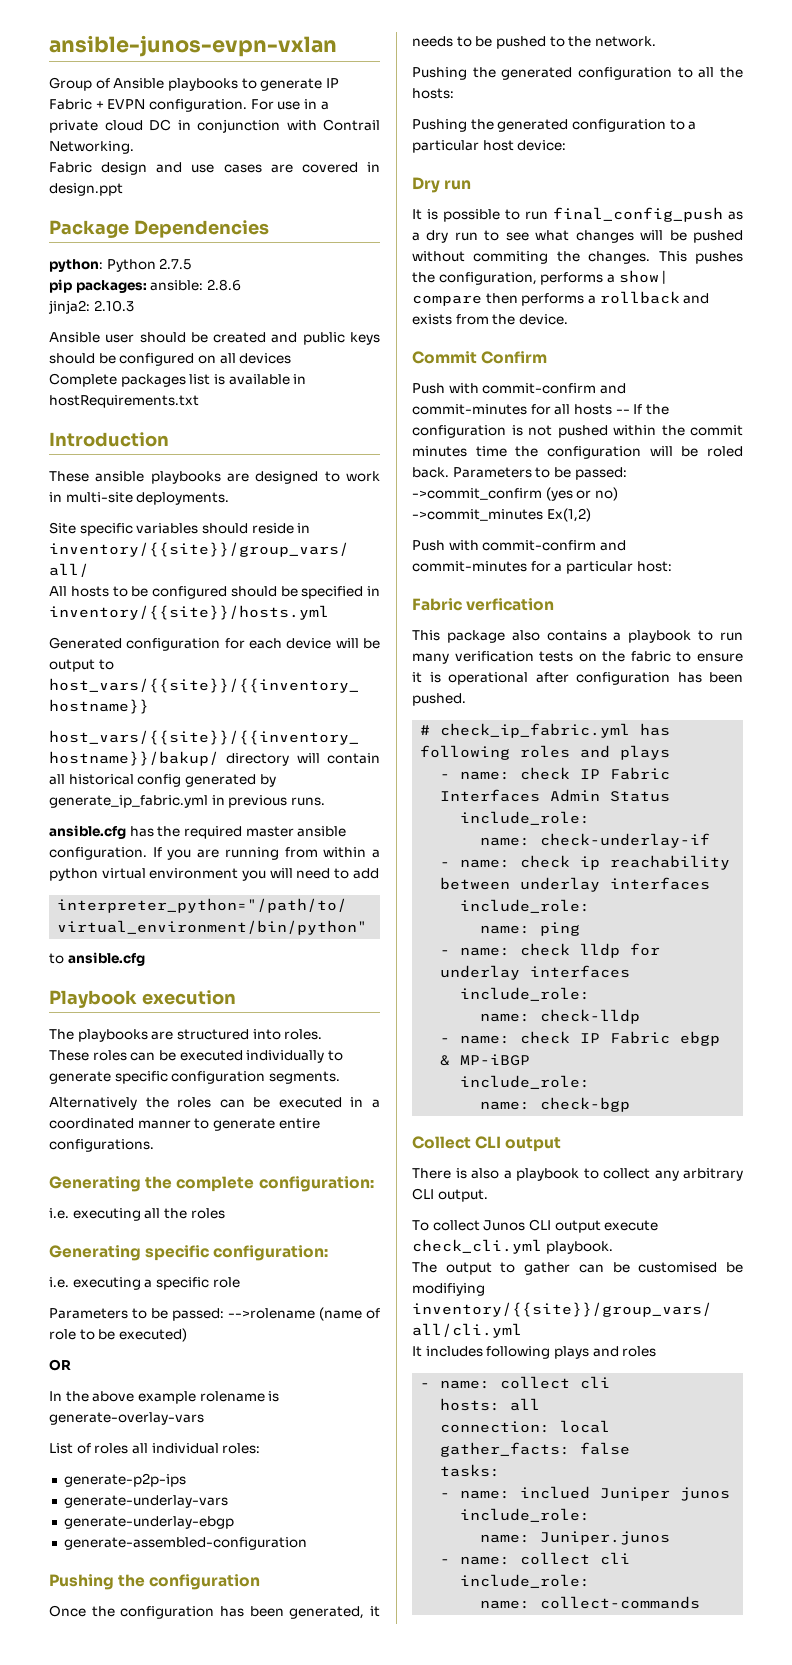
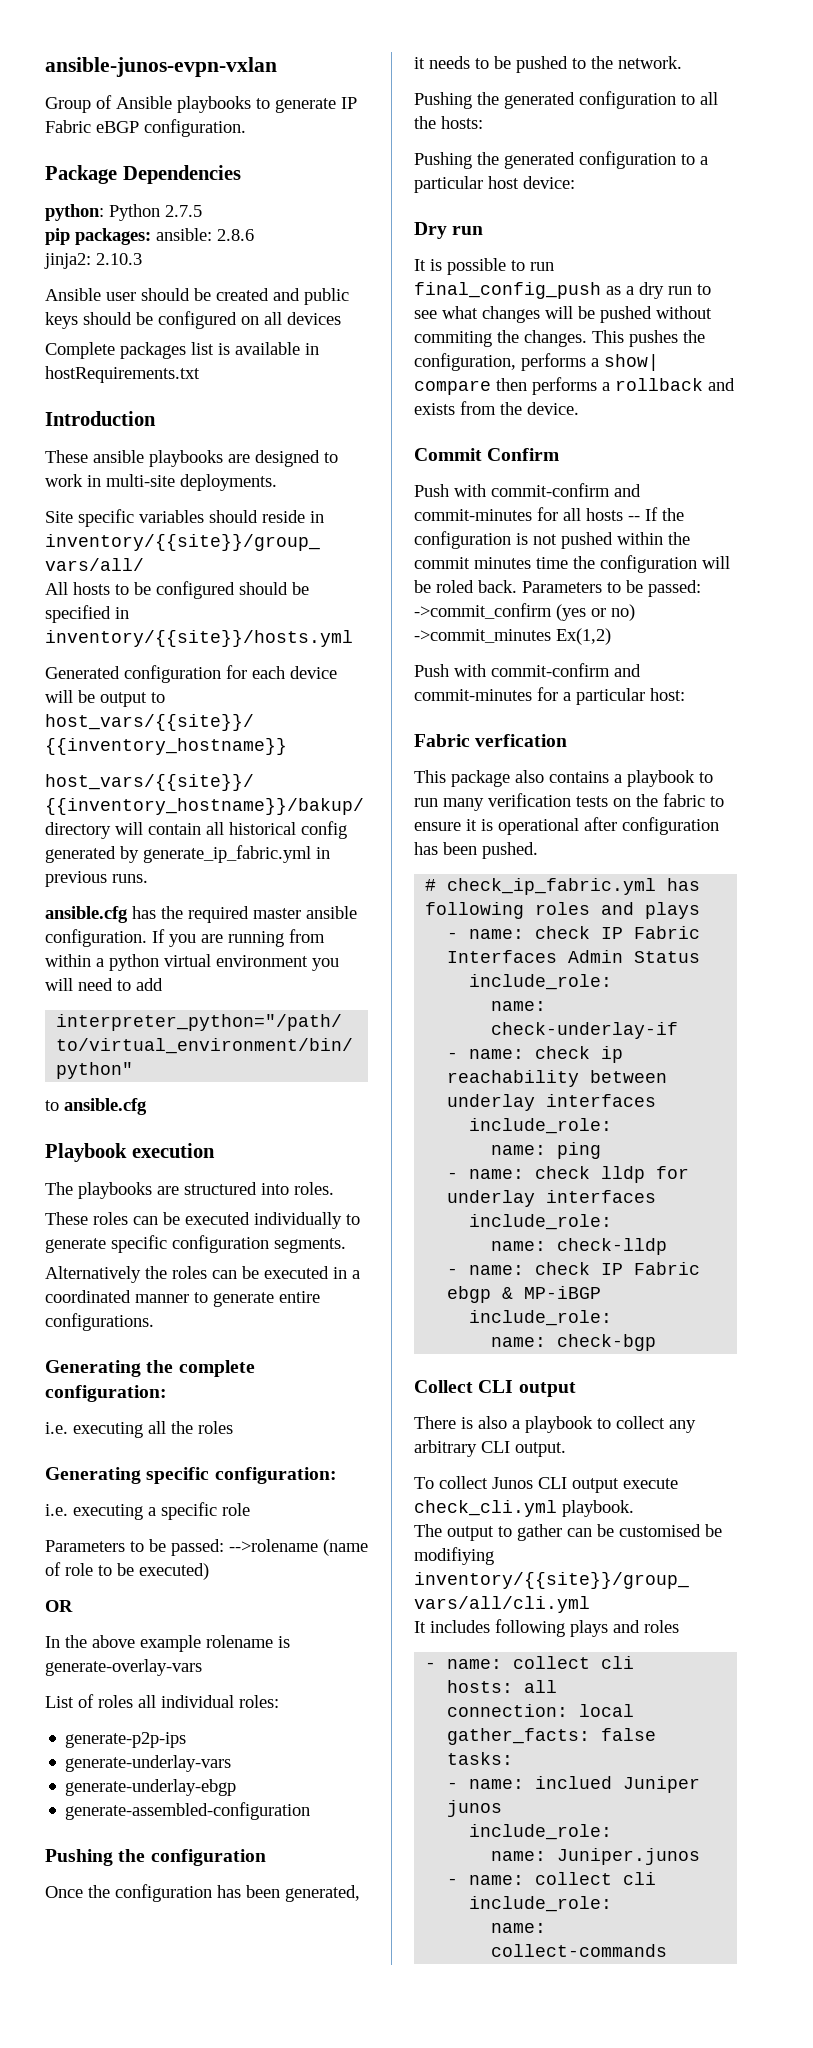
- Group of Ansible playbooks to generate IP Fabric + EVPN configuration. For use in a private cloud DC in conjunction with Contrail Networking.
- Fabric design and use cases are covered in design.ppt
+ Group of Ansible playbooks to generate IP Fabric eBGP configuration.

